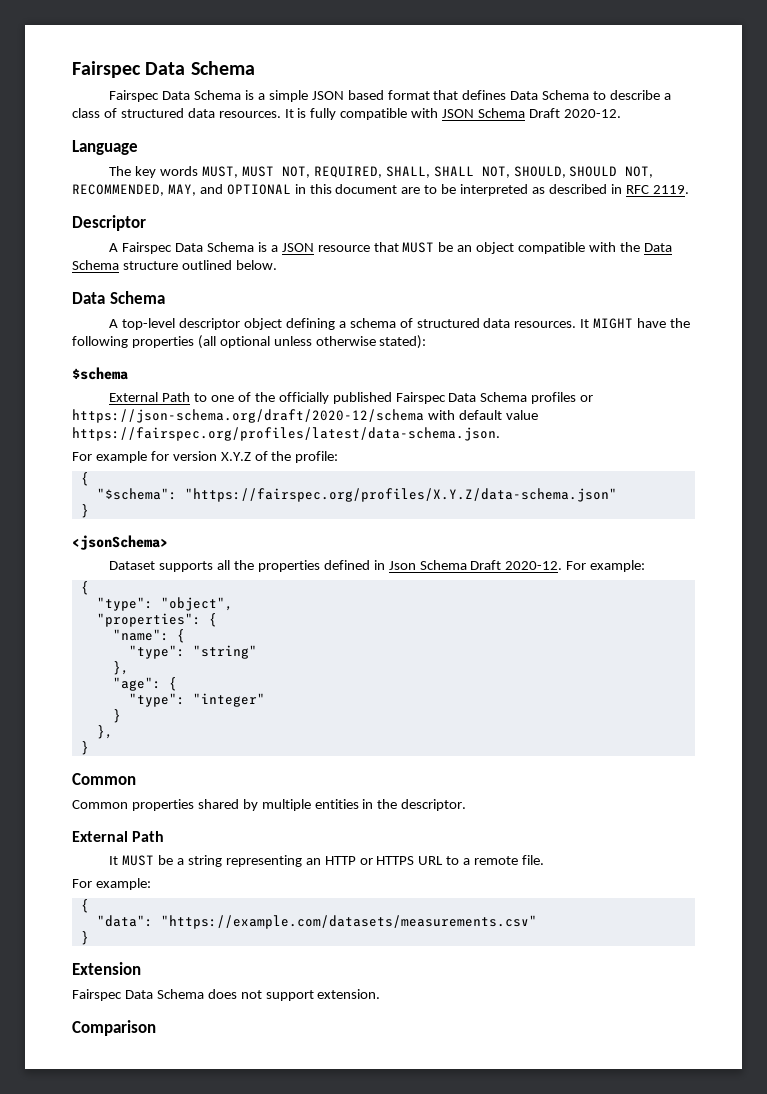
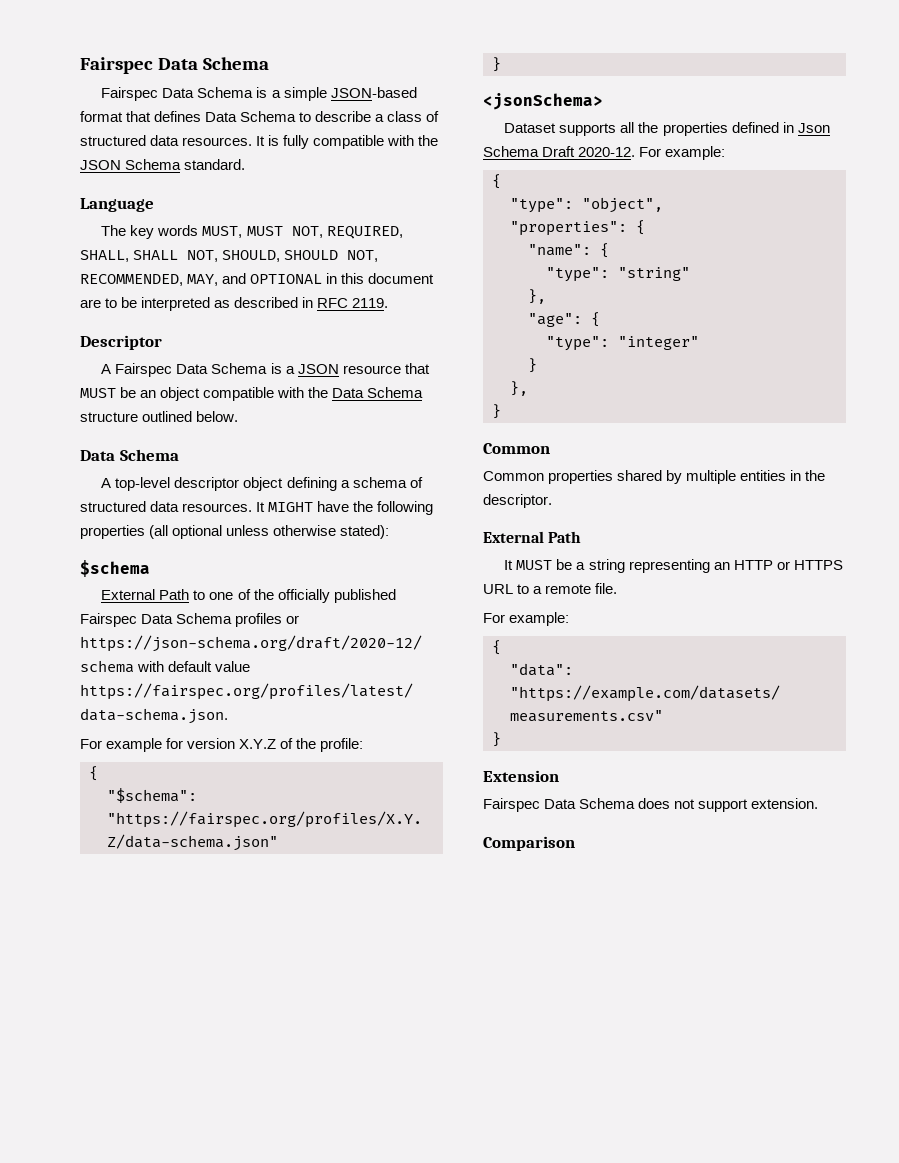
- Fairspec Data Schema is a simple JSON based format that defines Data Schema to describe a class of structured data resources.
+ Fairspec Data Schema is a simple JSON-based format that defines Data Schema to describe a class of structured data resources.
- It is fully compatible with JSON Schema Draft 2020-12.
+ It is fully compatible with the JSON Schema standard.

